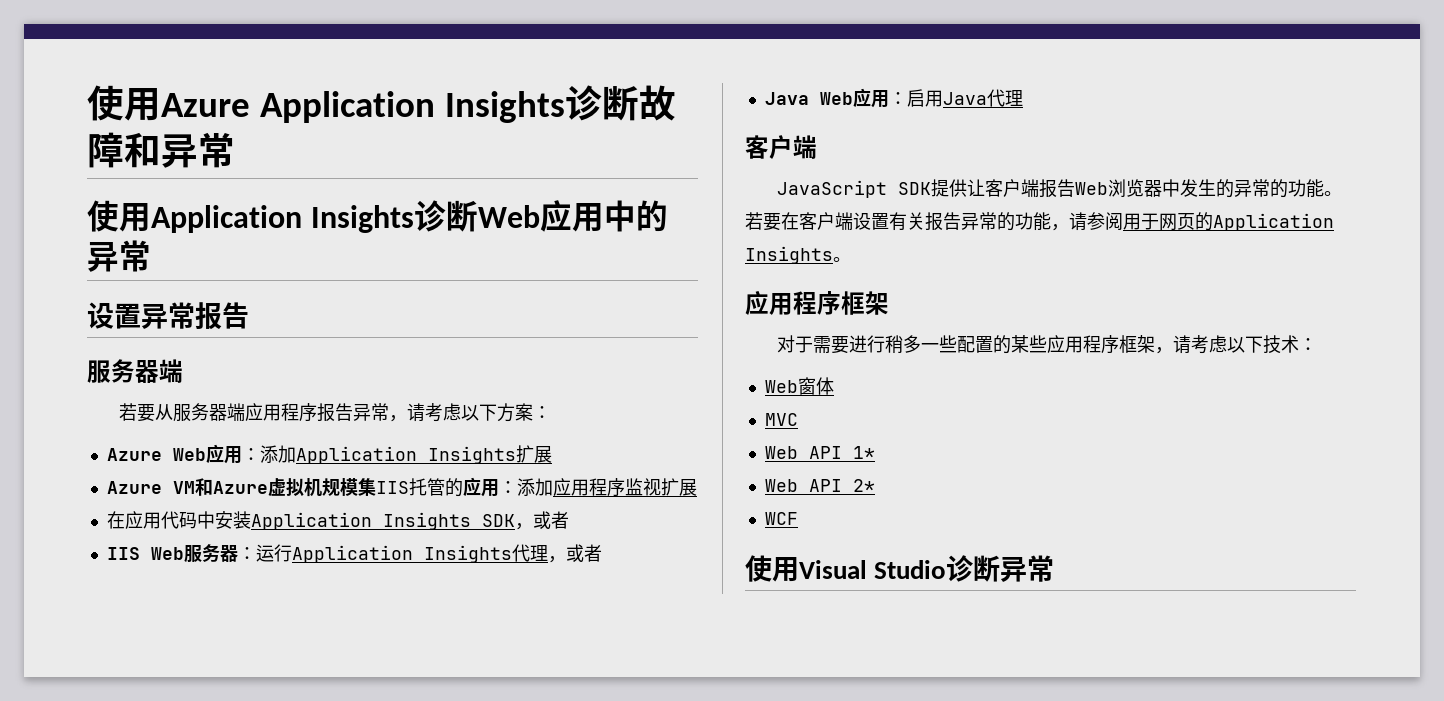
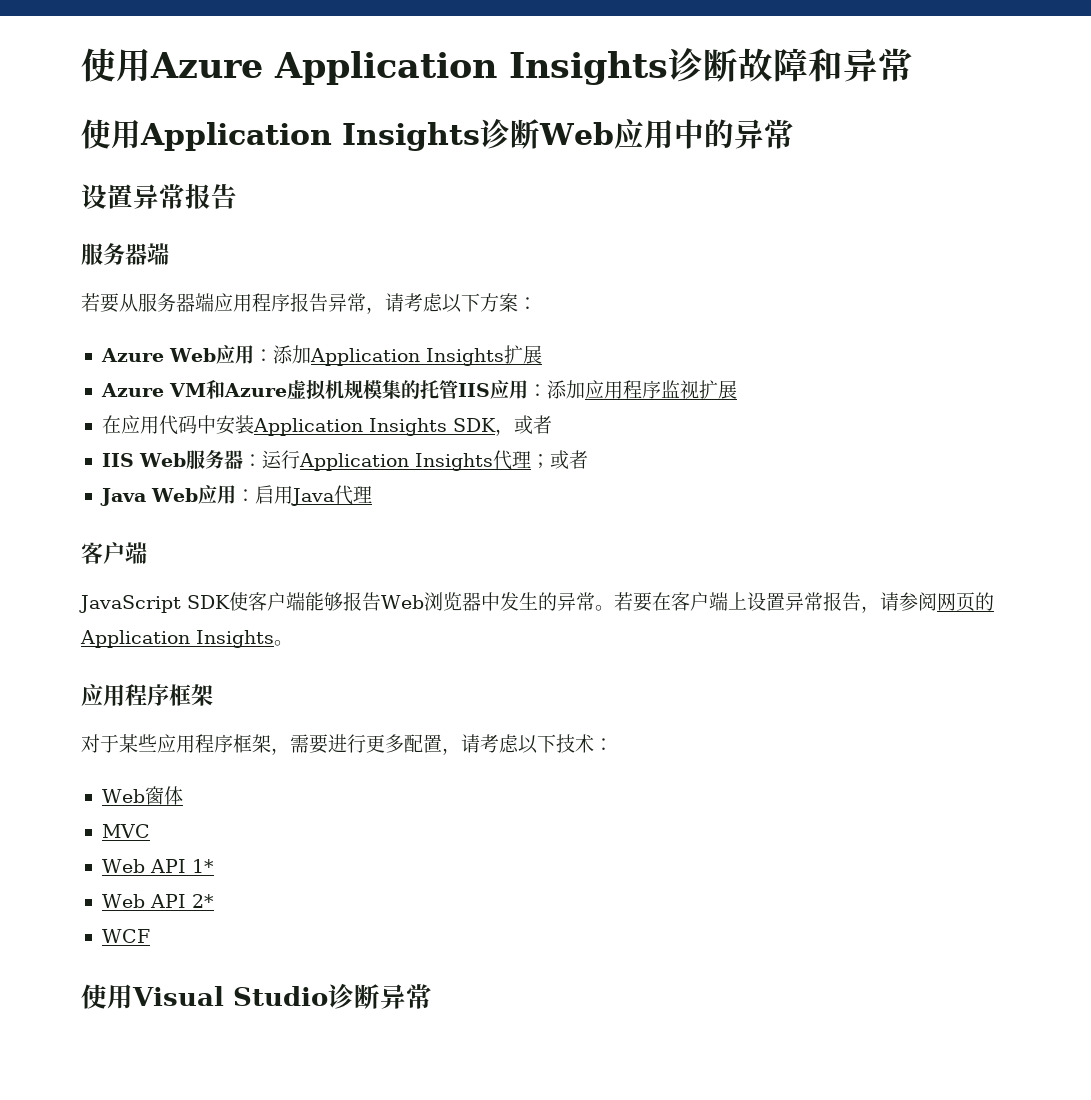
- Azure VM和Azure虚拟机规模集IIS托管的应用：添加应用程序监视扩展
+ Azure VM和Azure虚拟机规模集的托管IIS应用：添加应用程序监视扩展
- IIS Web服务器：运行Application Insights代理，或者
+ IIS Web服务器：运行Application Insights代理；或者
- JavaScript SDK提供让客户端报告Web浏览器中发生的异常的功能。
+ JavaScript SDK使客户端能够报告Web浏览器中发生的异常。
- 若要在客户端设置有关报告异常的功能，请参阅用于网页的Application Insights。
+ 若要在客户端上设置异常报告，请参阅网页的Application Insights。
- 对于需要进行稍多一些配置的某些应用程序框架，请考虑以下技术：
+ 对于某些应用程序框架，需要进行更多配置，请考虑以下技术：

